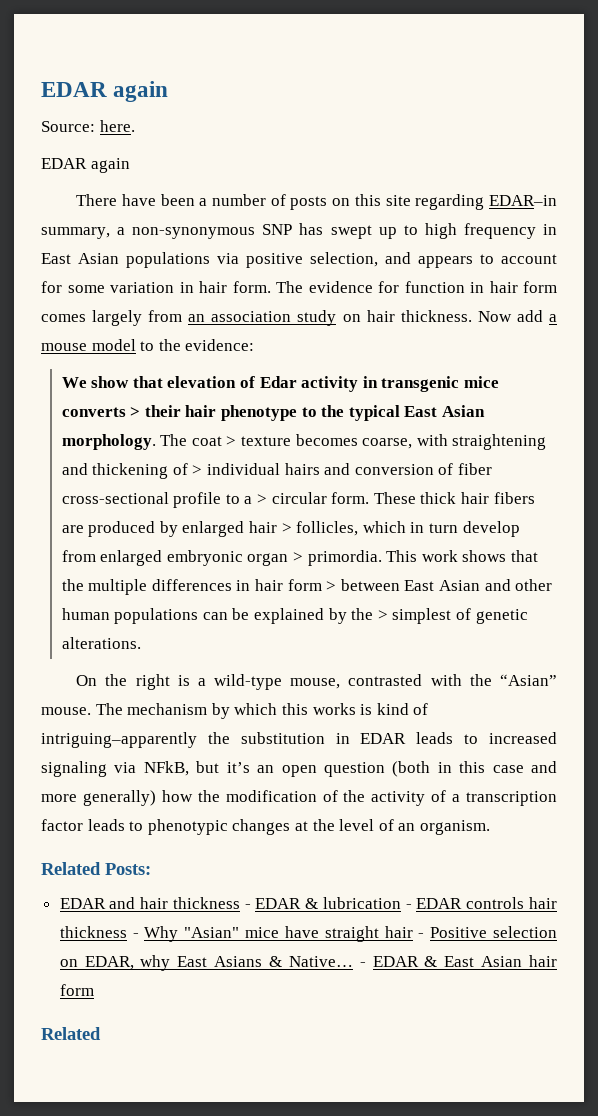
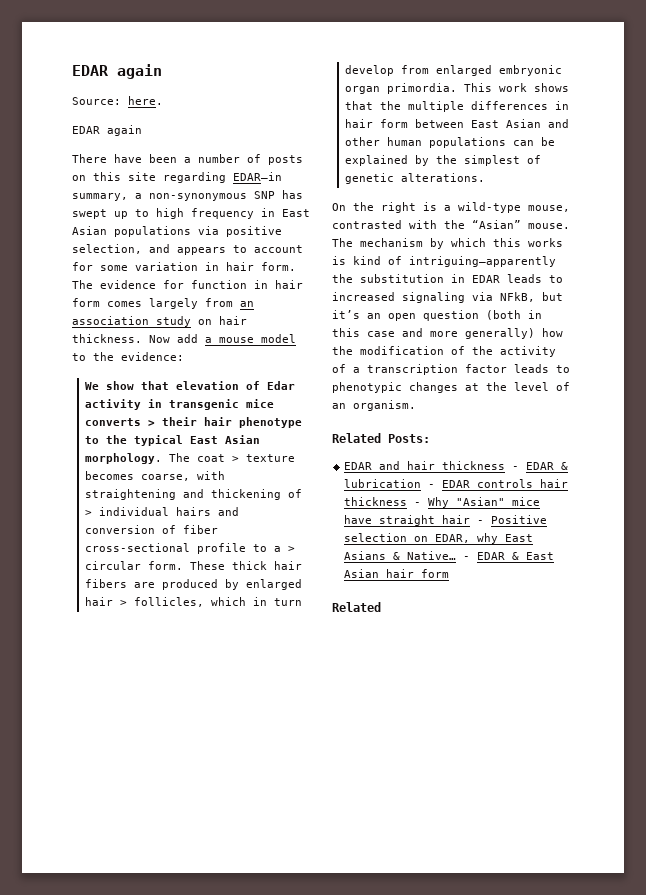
- These thick hair fibers are produced by enlarged hair > follicles, which in turn develop from enlarged embryonic organ > primordia.
+ These thick hair fibers are produced by enlarged hair > follicles, which in turn develop from enlarged embryonic organ primordia.
- This work shows that the multiple differences in hair form > between East Asian and other human populations can be explained by the > simplest of genetic alterations.
+ This work shows that the multiple differences in hair form between East Asian and other human populations can be explained by the simplest of genetic alterations.

